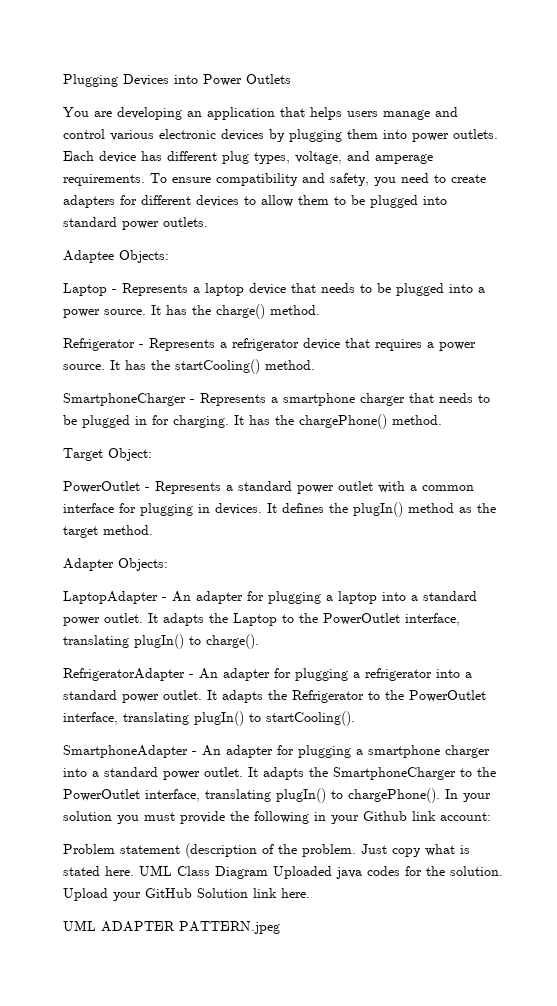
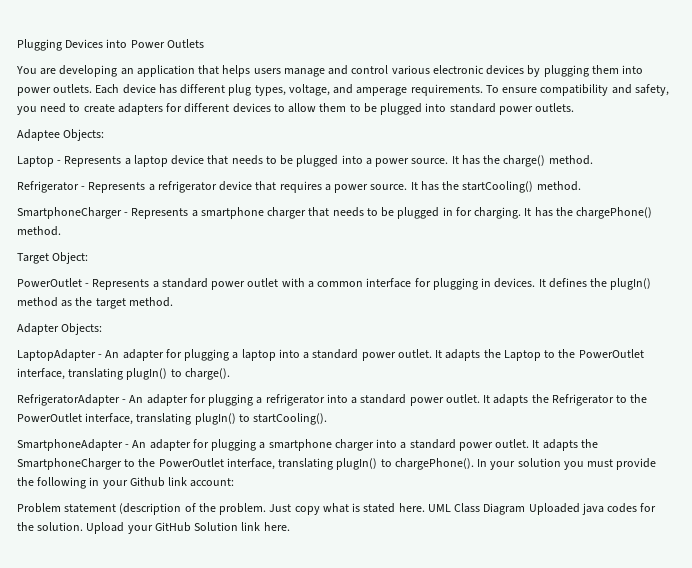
- UML ADAPTER PATTERN.jpeg

